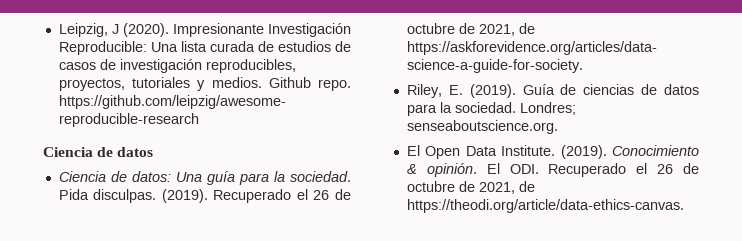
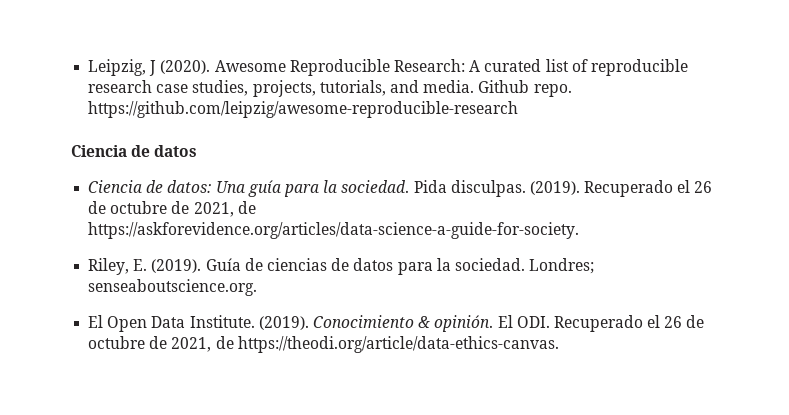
- Impresionante Investigación Reproducible: Una lista curada de estudios de casos de investigación reproducibles, proyectos, tutoriales y medios.
+ Awesome Reproducible Research: A curated list of reproducible research case studies, projects, tutorials, and media.

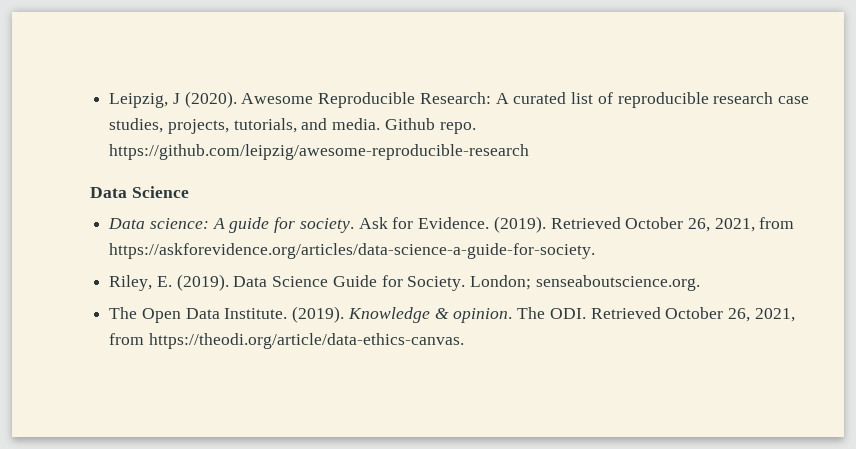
  Github repo. https://github.com/leipzig/awesome-reproducible-research
- Ciencia de datos
- Ciencia de datos: Una guía para la sociedad. Pida disculpas. (2019). Recuperado el 26 de octubre de 2021, de https://askforevidence.org/articles/data-science-a-guide-for-society.
- Riley, E. (2019). Guía de ciencias de datos para la sociedad. Londres; senseaboutscience.org.
+ Data Science
+ Data science: A guide for society. Ask for Evidence. (2019). Retrieved October 26, 2021, from https://askforevidence.org/articles/data-science-a-guide-for-society.
+ Riley, E. (2019). Data Science Guide for Society. London; senseaboutscience.org.
- El Open Data Institute.
+ The Open Data Institute.
- Conocimiento & opinión. El ODI. Recuperado el 26 de octubre de 2021, de https://theodi.org/article/data-ethics-canvas.
+ Knowledge & opinion. The ODI. Retrieved October 26, 2021, from https://theodi.org/article/data-ethics-canvas.

